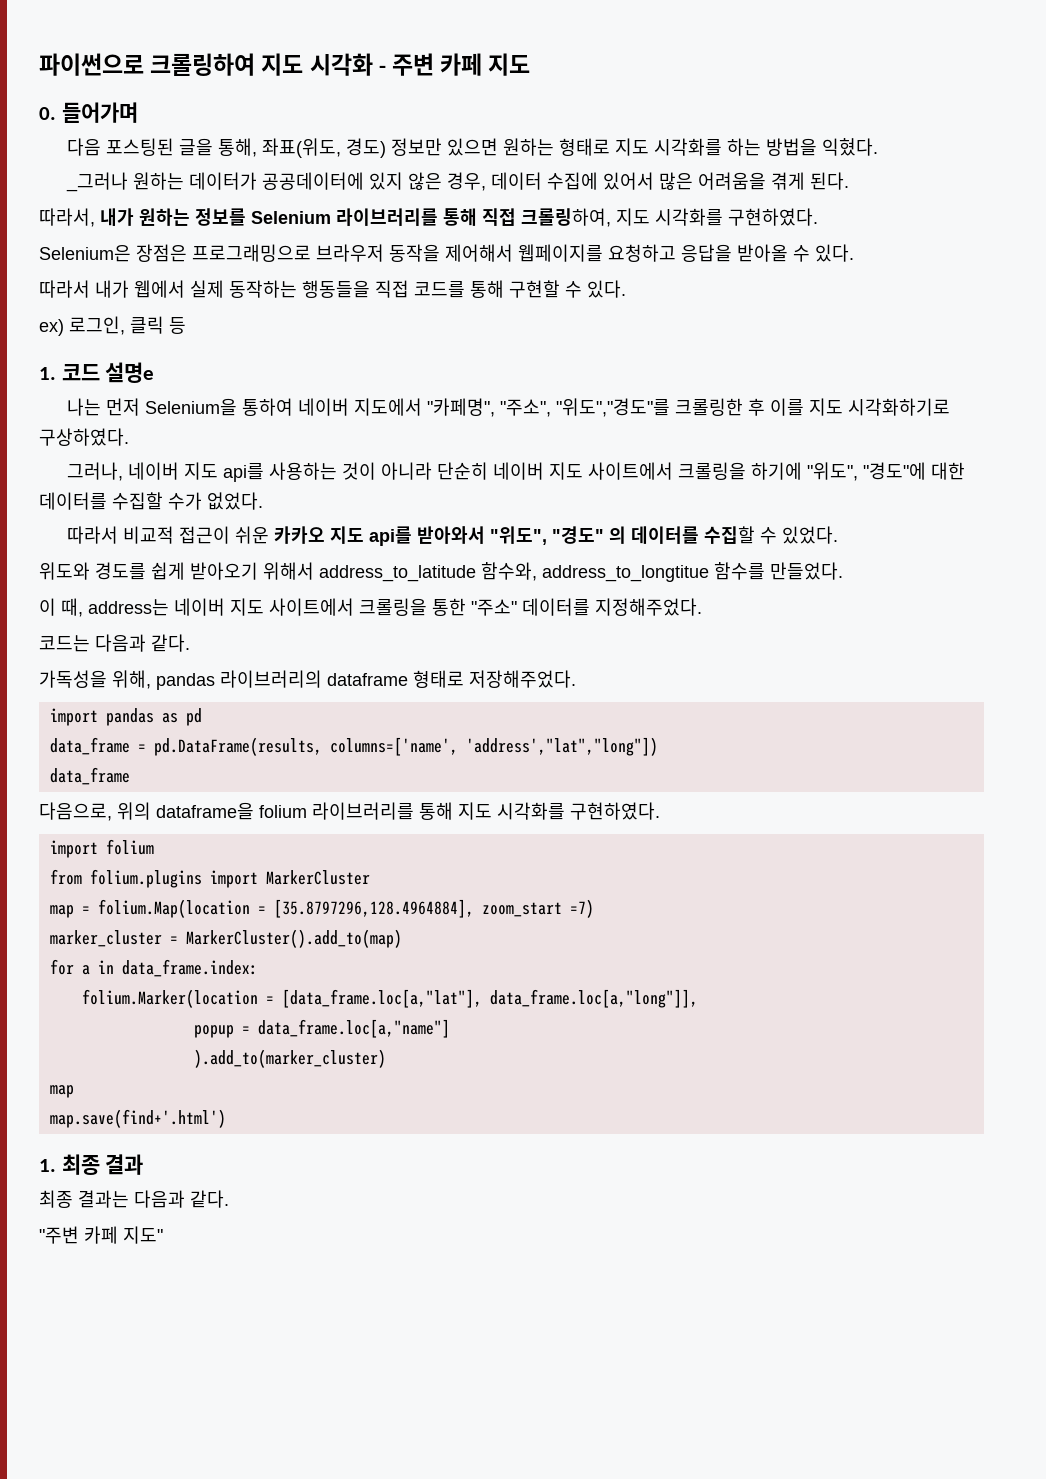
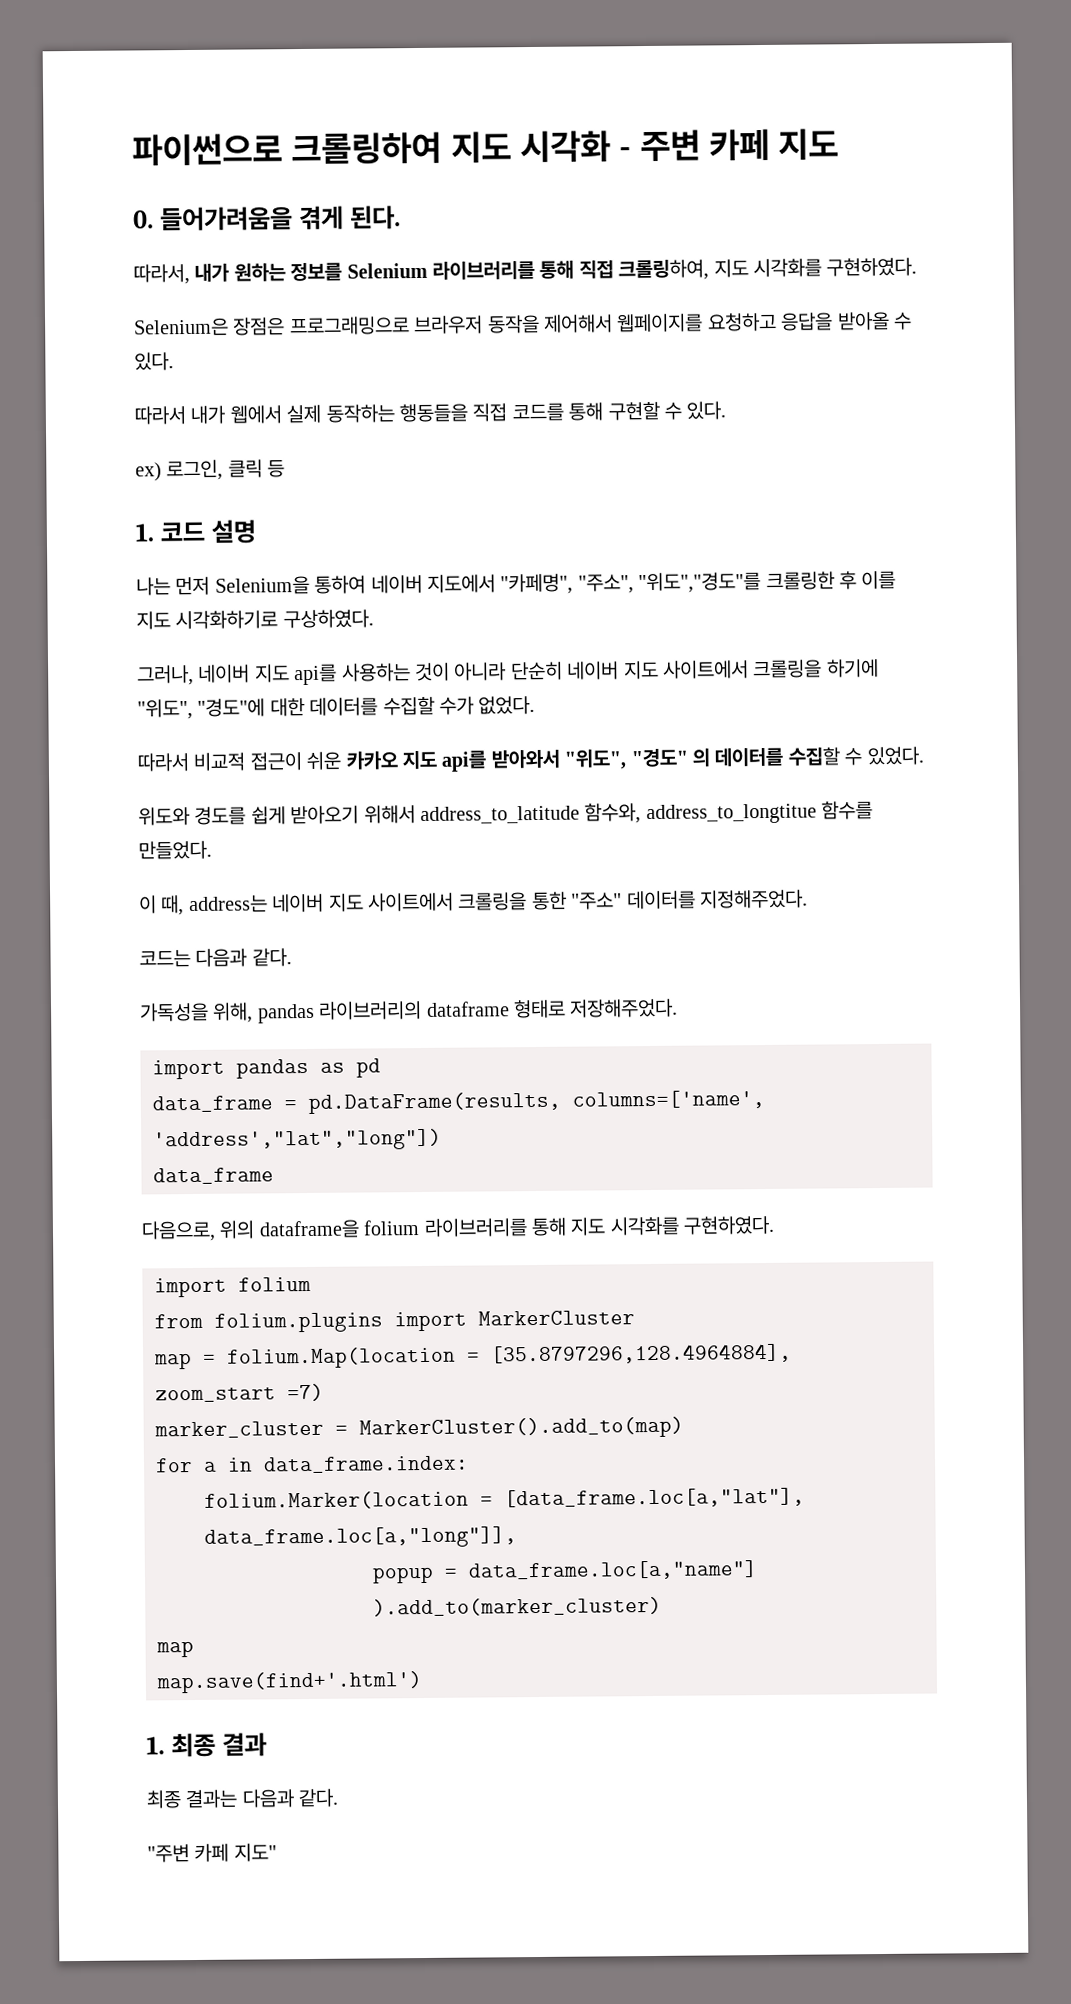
- 0. 들어가며
- 다음 포스팅된 글을 통해, 좌표(위도, 경도) 정보만 있으면 원하는 형태로 지도 시각화를 하는 방법을 익혔다.
- _그러나 원하는 데이터가 공공데이터에 있지 않은 경우, 데이터 수집에 있어서 많은 어려움을 겪게 된다.
+ 0. 들어가려움을 겪게 된다.
- 1. 코드 설명e
+ 1. 코드 설명

